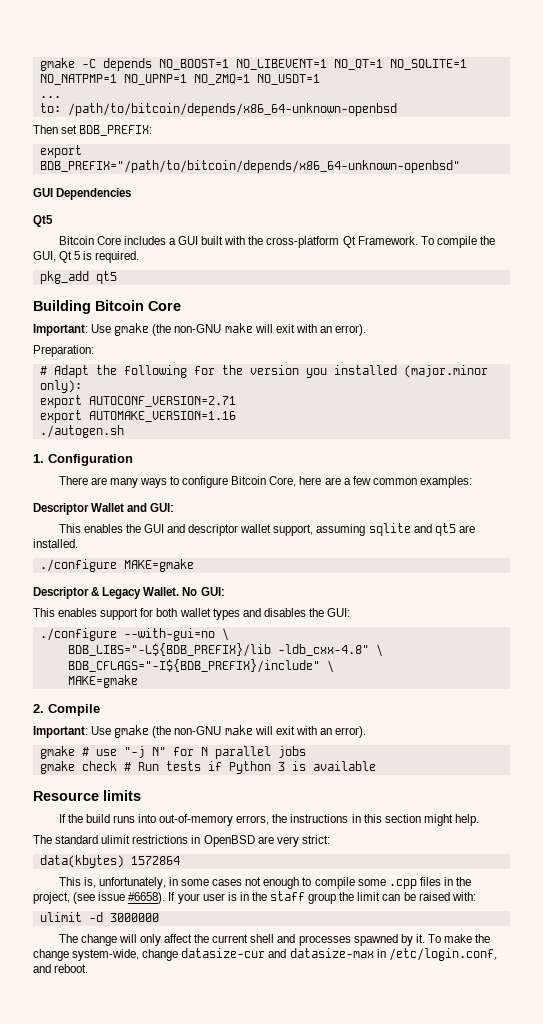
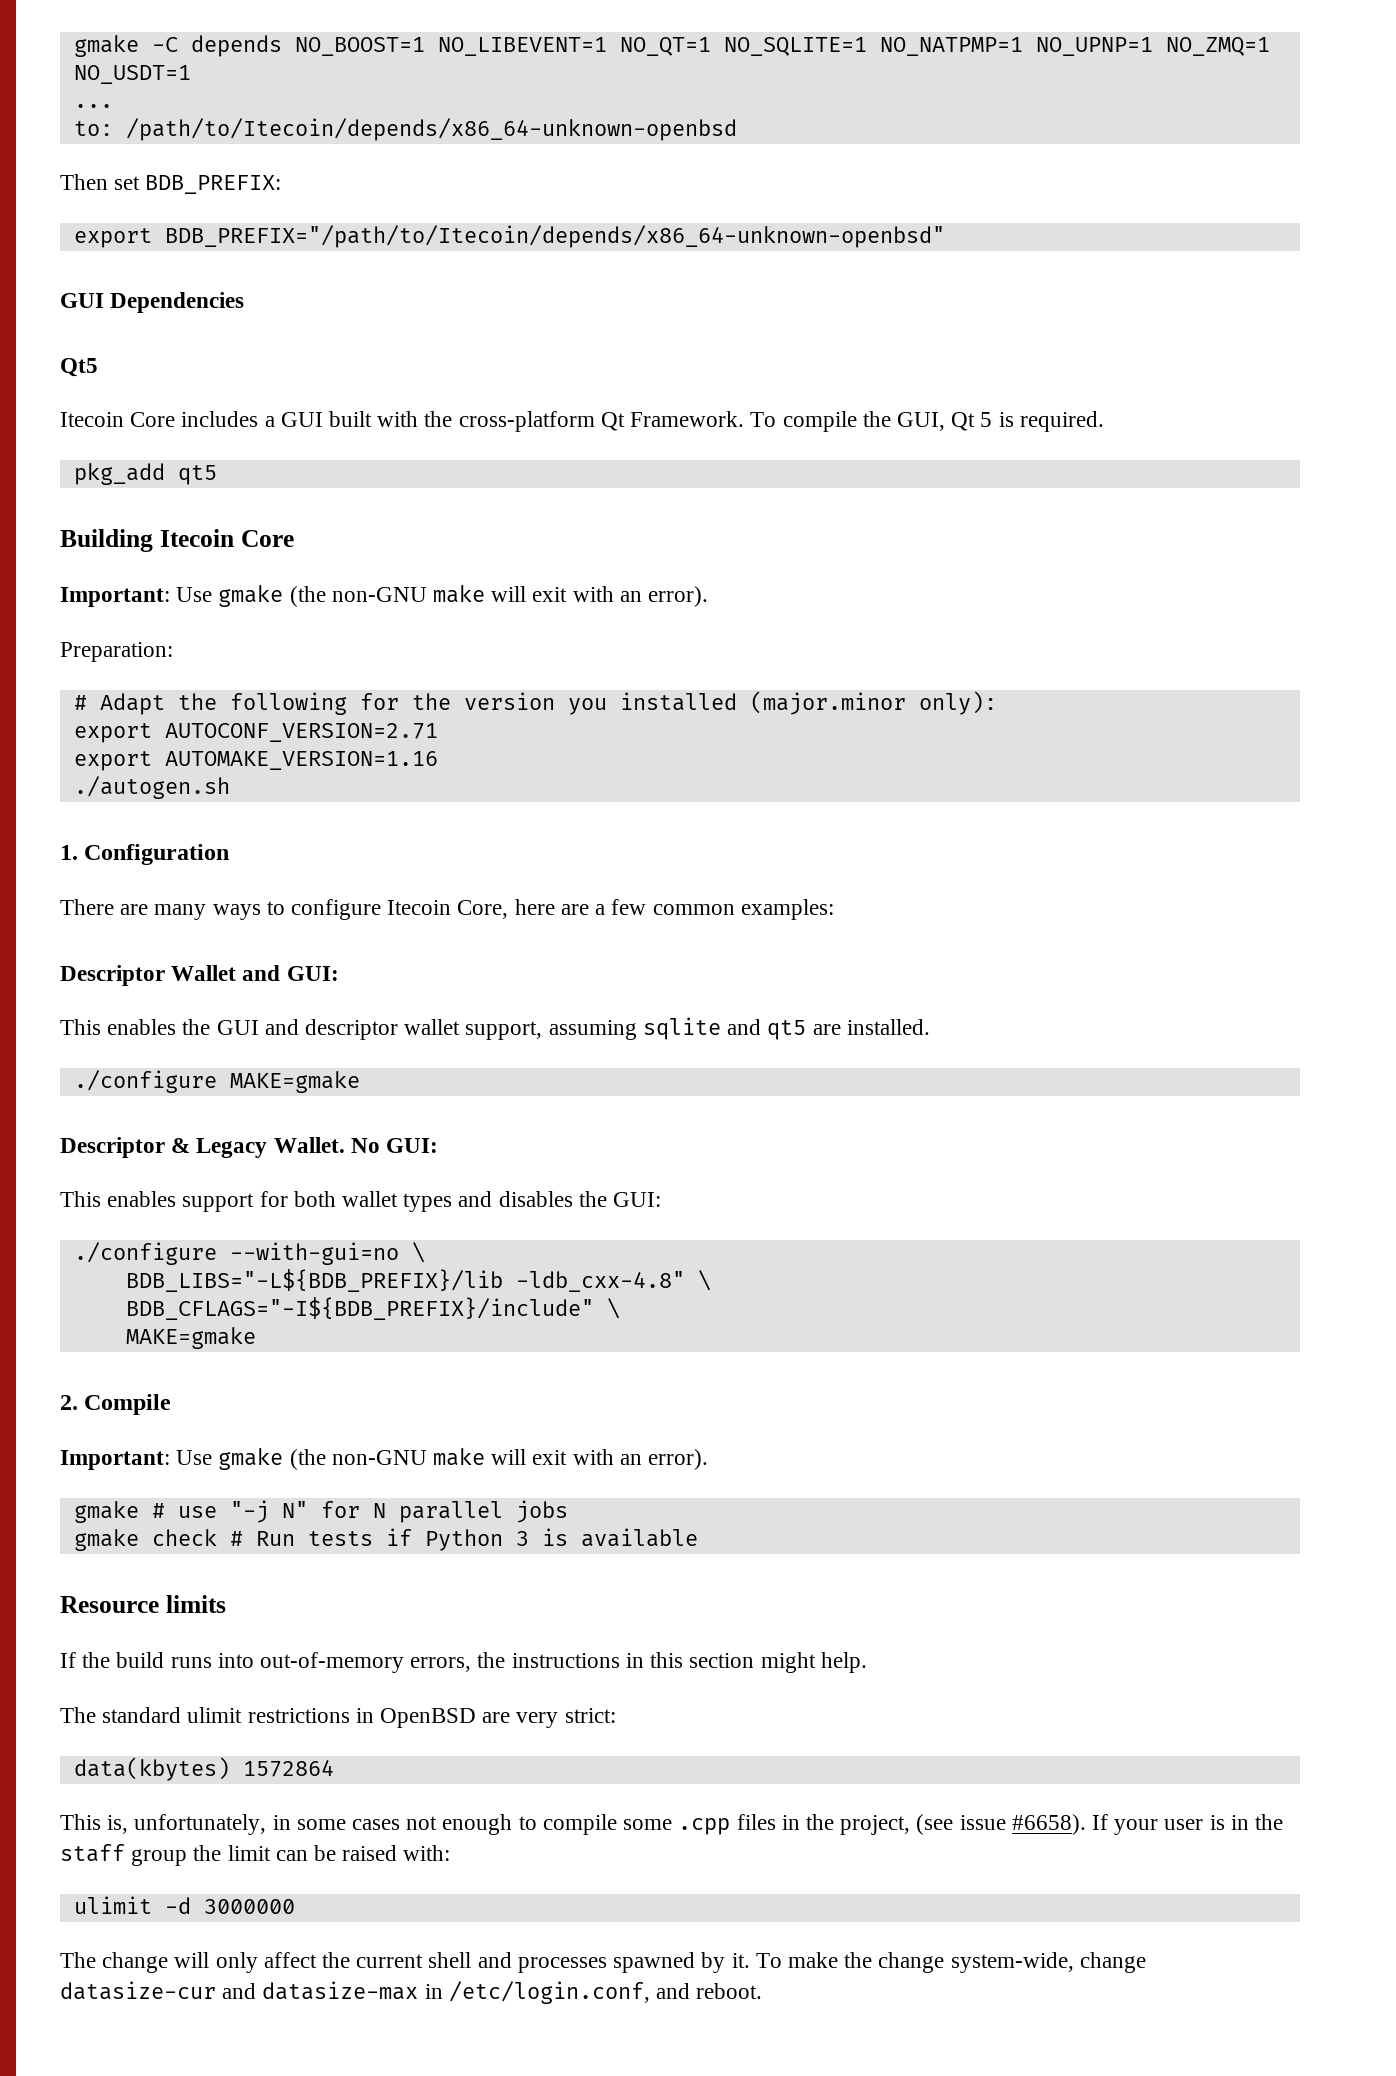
- to: /path/to/bitcoin/depends/x86_64-unknown-openbsd
+ to: /path/to/Itecoin/depends/x86_64-unknown-openbsd
- export BDB_PREFIX="/path/to/bitcoin/depends/x86_64-unknown-openbsd"
+ export BDB_PREFIX="/path/to/Itecoin/depends/x86_64-unknown-openbsd"
- Bitcoin Core includes a GUI built with the cross-platform Qt Framework.
+ Itecoin Core includes a GUI built with the cross-platform Qt Framework.
- Building Bitcoin Core
+ Building Itecoin Core
- There are many ways to configure Bitcoin Core, here are a few common examples:
+ There are many ways to configure Itecoin Core, here are a few common examples:

